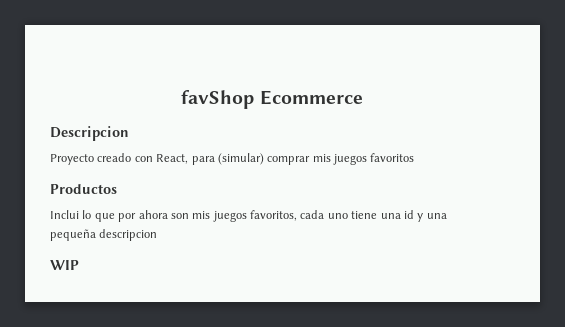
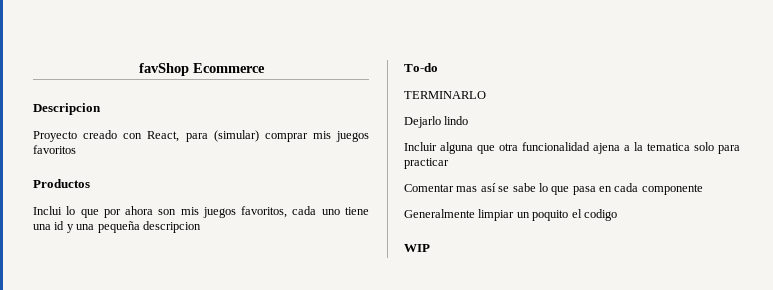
+ To-do
+ TERMINARLO
+ Dejarlo lindo
+ Incluir alguna que otra funcionalidad ajena a la tematica solo para practicar
+ Comentar mas así se sabe lo que pasa en cada componente
+ Generalmente limpiar un poquito el codigo

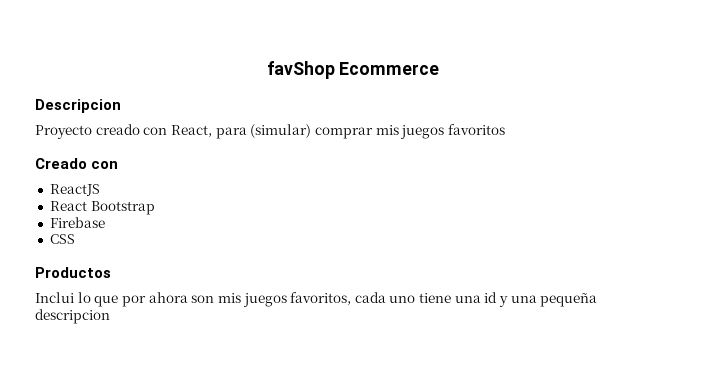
+ Creado con
+ ReactJS
+ React Bootstrap
+ Firebase
+ CSS
- To-do
- TERMINARLO
- Dejarlo lindo
- Incluir alguna que otra funcionalidad ajena a la tematica solo para practicar
- Comentar mas así se sabe lo que pasa en cada componente
- Generalmente limpiar un poquito el codigo
- WIP

